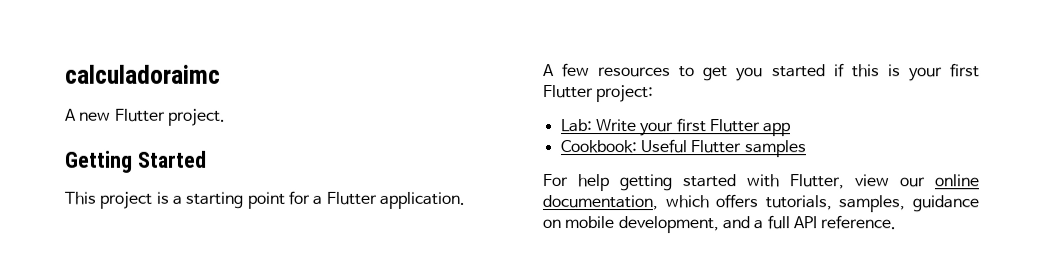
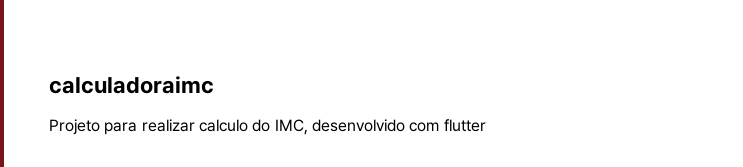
- A new Flutter project.
- Getting Started
- This project is a starting point for a Flutter application.
- A few resources to get you started if this is your first Flutter project:
- Lab: Write your first Flutter app
- Cookbook: Useful Flutter samples
- For help getting started with Flutter, view our online documentation, which offers tutorials, samples, guidance on mobile development, and a full API reference.
+ Projeto para realizar calculo do IMC, desenvolvido com flutter

